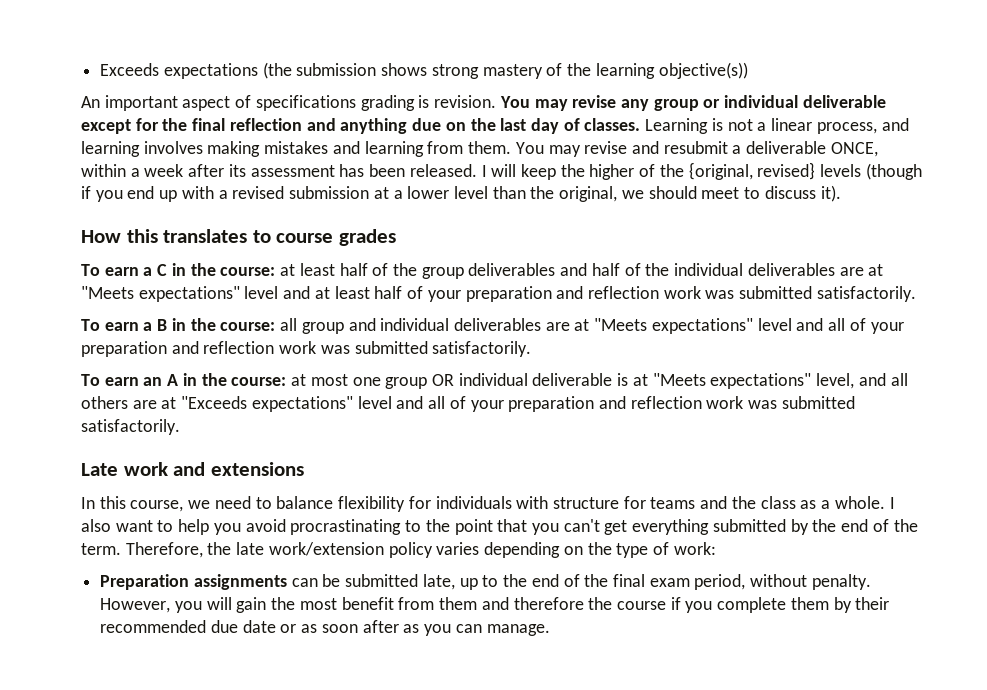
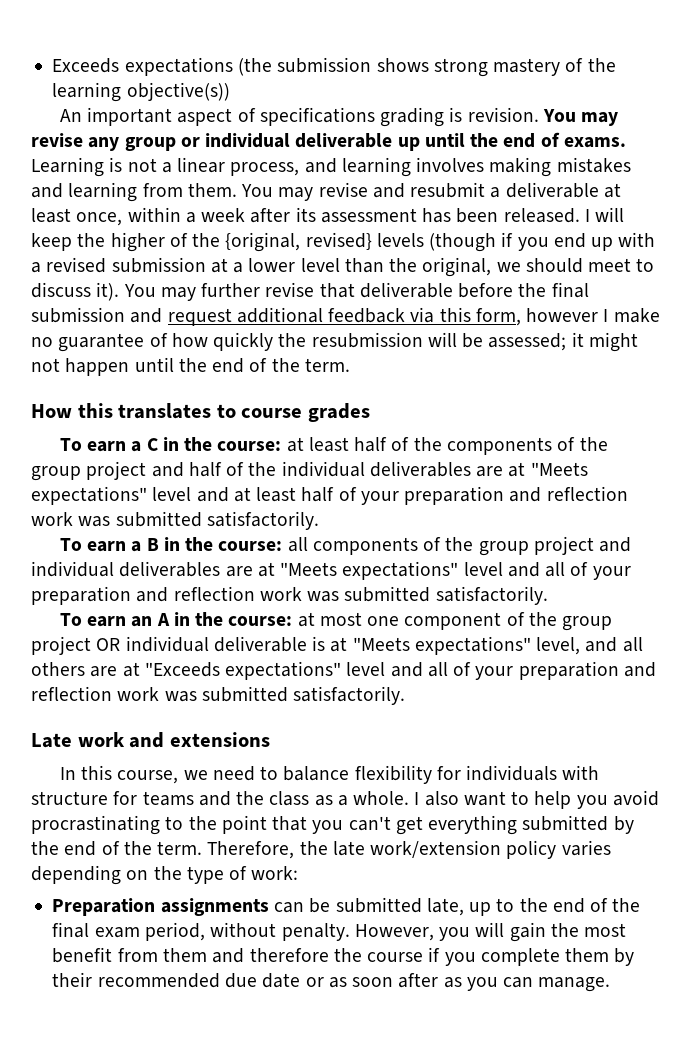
- You may revise any group or individual deliverable except for the final reflection and anything due on the last day of classes.
+ You may revise any group or individual deliverable up until the end of exams.
- You may revise and resubmit a deliverable ONCE, within a week after its assessment has been released.
+ You may revise and resubmit a deliverable at least once, within a week after its assessment has been released.
+ You may further revise that deliverable before the final submission and request additional feedback via this form, however I make no guarantee of how quickly the resubmission will be assessed; it might not happen until the end of the term.
- To earn a C in the course: at least half of the group deliverables and half of the individual deliverables are at "Meets expectations" level and at least half of your preparation and reflection work was submitted satisfactorily.
+ To earn a C in the course: at least half of the components of the group project and half of the individual deliverables are at "Meets expectations" level and at least half of your preparation and reflection work was submitted satisfactorily.
- To earn a B in the course: all group and individual deliverables are at "Meets expectations" level and all of your preparation and reflection work was submitted satisfactorily.
+ To earn a B in the course: all components of the group project and individual deliverables are at "Meets expectations" level and all of your preparation and reflection work was submitted satisfactorily.
- To earn an A in the course: at most one group OR individual deliverable is at "Meets expectations" level, and all others are at "Exceeds expectations" level and all of your preparation and reflection work was submitted satisfactorily.
+ To earn an A in the course: at most one component of the group project OR individual deliverable is at "Meets expectations" level, and all others are at "Exceeds expectations" level and all of your preparation and reflection work was submitted satisfactorily.

